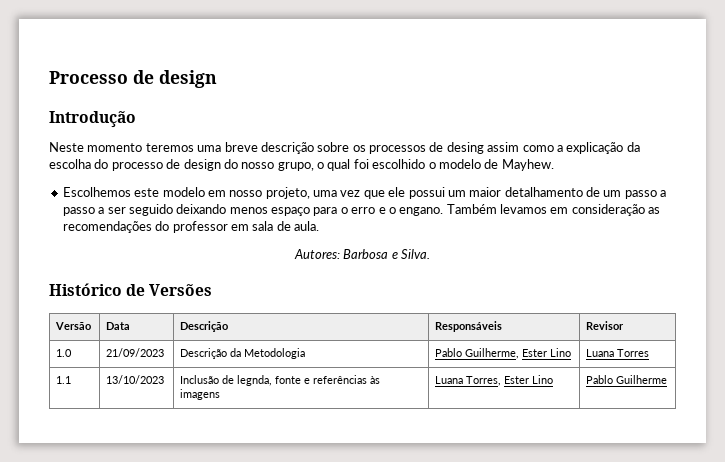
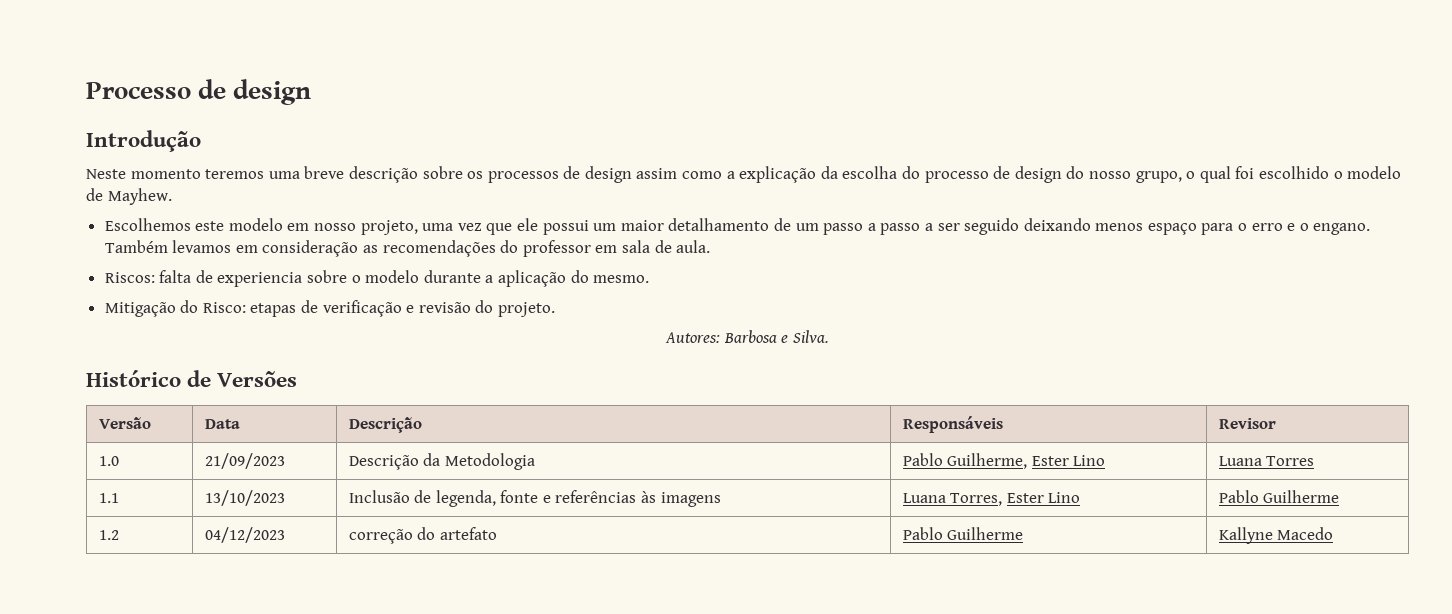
- Neste momento teremos uma breve descrição sobre os processos de desing assim como a explicação da escolha do processo de design do nosso grupo, o qual foi escolhido o modelo de Mayhew.
+ Neste momento teremos uma breve descrição sobre os processos de design assim como a explicação da escolha do processo de design do nosso grupo, o qual foi escolhido o modelo de Mayhew.
+ Riscos: falta de experiencia sobre o modelo durante a aplicação do mesmo.
+ Mitigação do Risco: etapas de verificação e revisão do projeto.
- 1.1 | 13/10/2023 | Inclusão de legnda, fonte e referências às imagens | Luana Torres, Ester Lino | Pablo Guilherme
+ 1.1 | 13/10/2023 | Inclusão de legenda, fonte e referências às imagens | Luana Torres, Ester Lino | Pablo Guilherme
+ 1.2 | 04/12/2023 | correção do artefato | Pablo Guilherme | Kallyne Macedo

